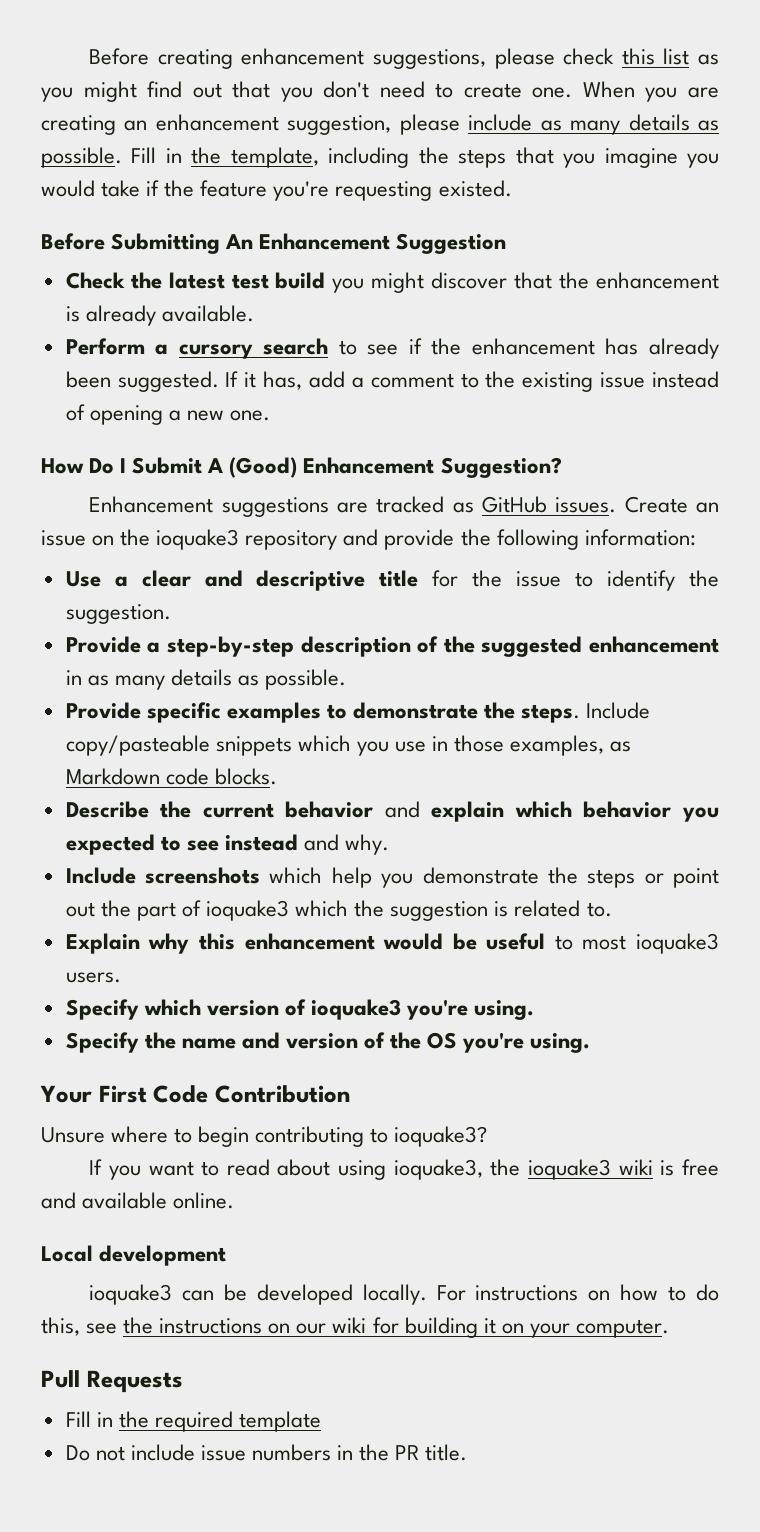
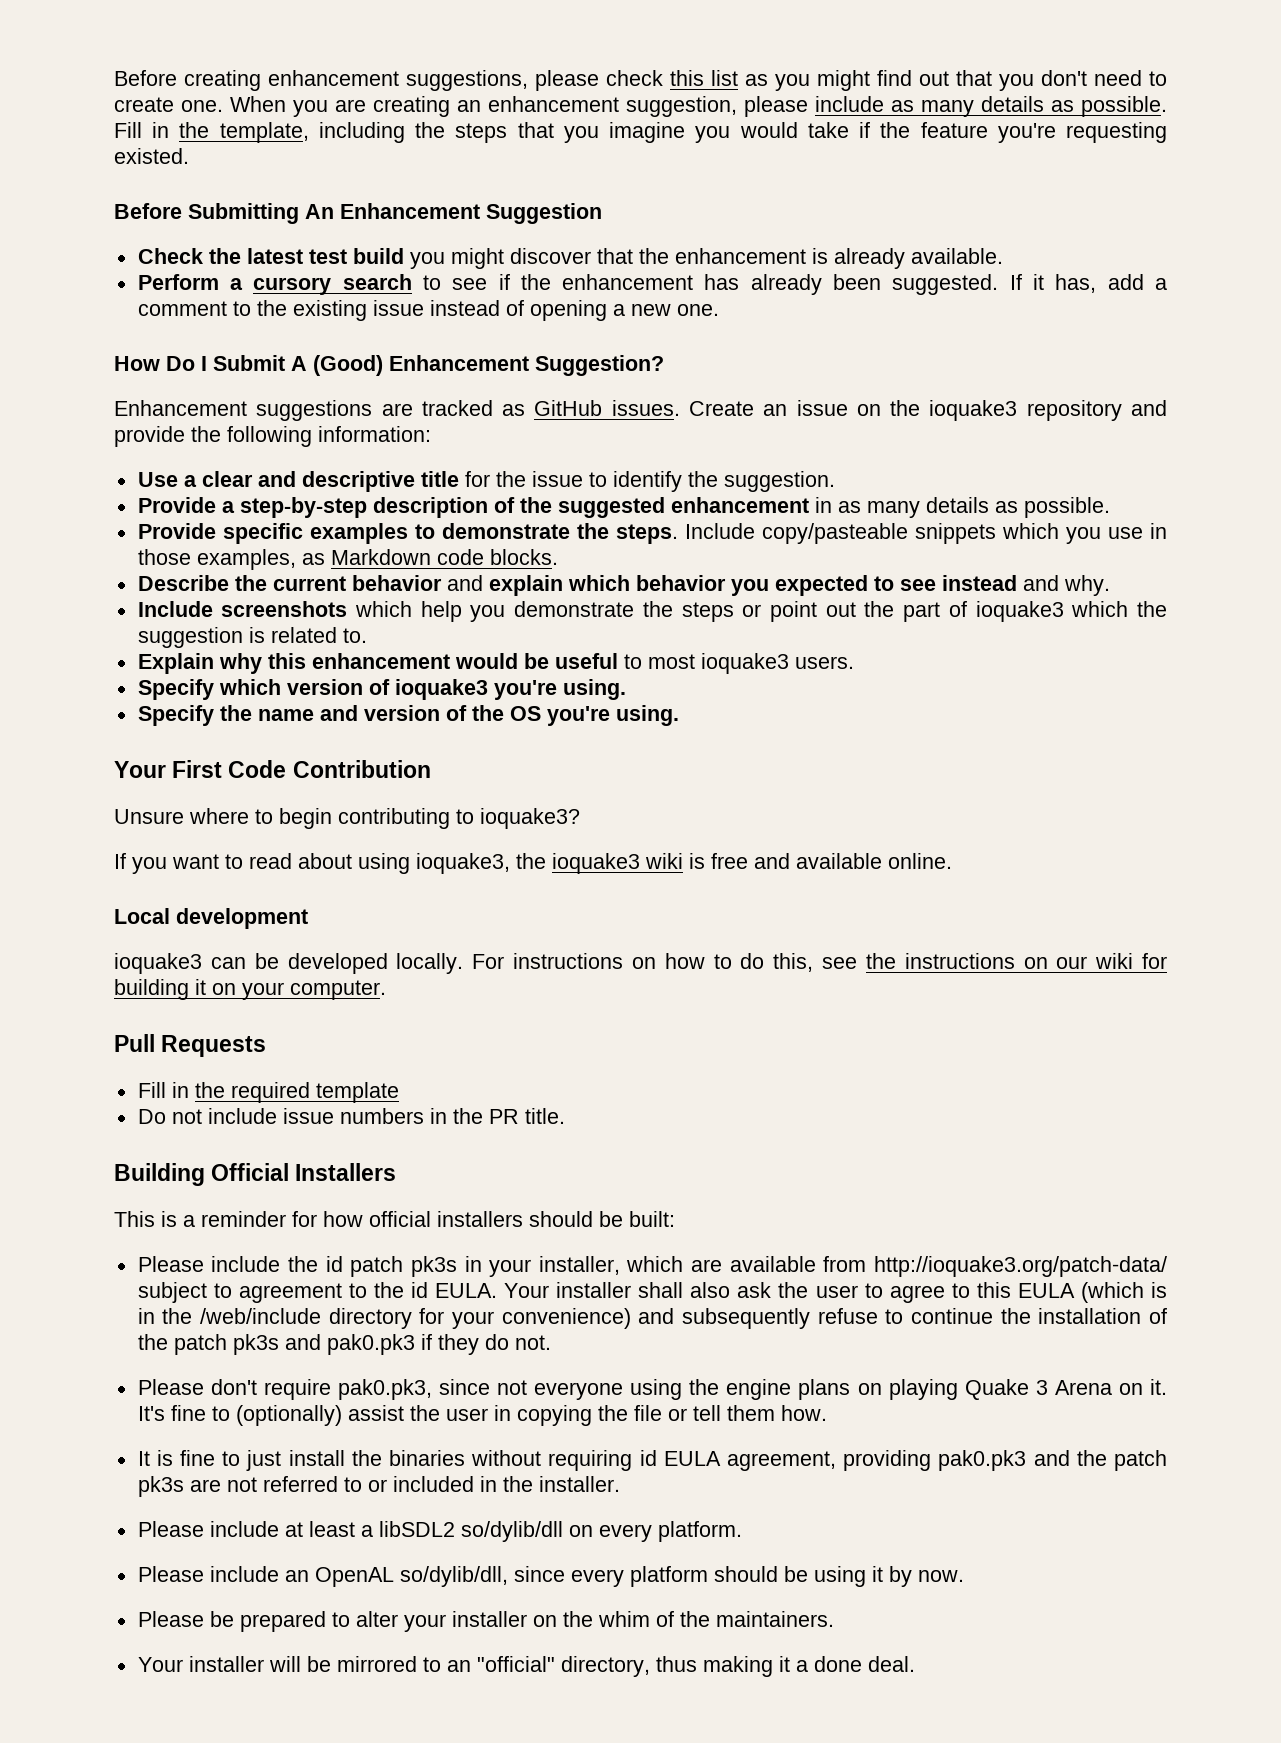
+ Building Official Installers
+ This is a reminder for how official installers should be built:
+ Please include the id patch pk3s in your installer, which are available from http://ioquake3.org/patch-data/ subject to agreement to the id EULA. Your installer shall also ask the user to agree to this EULA (which is in the /web/include directory for your convenience) and subsequently refuse to continue the installation of the patch pk3s and pak0.pk3 if they do not.
+ Please don't require pak0.pk3, since not everyone using the engine plans on playing Quake 3 Arena on it. It's fine to (optionally) assist the user in copying the file or tell them how.
+ It is fine to just install the binaries without requiring id EULA agreement, providing pak0.pk3 and the patch pk3s are not referred to or included in the installer.
+ Please include at least a libSDL2 so/dylib/dll on every platform.
+ Please include an OpenAL so/dylib/dll, since every platform should be using it by now.
+ Please be prepared to alter your installer on the whim of the maintainers.
+ Your installer will be mirrored to an "official" directory, thus making it a done deal.

